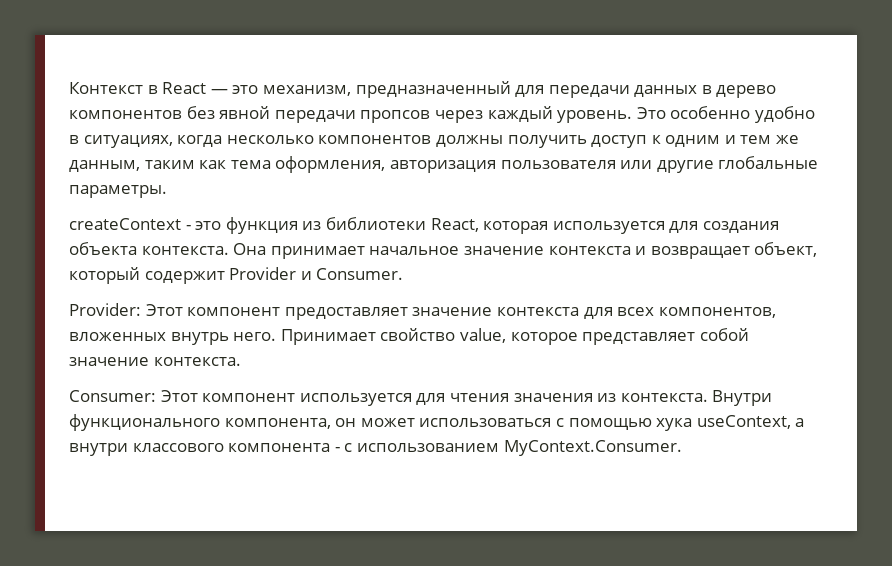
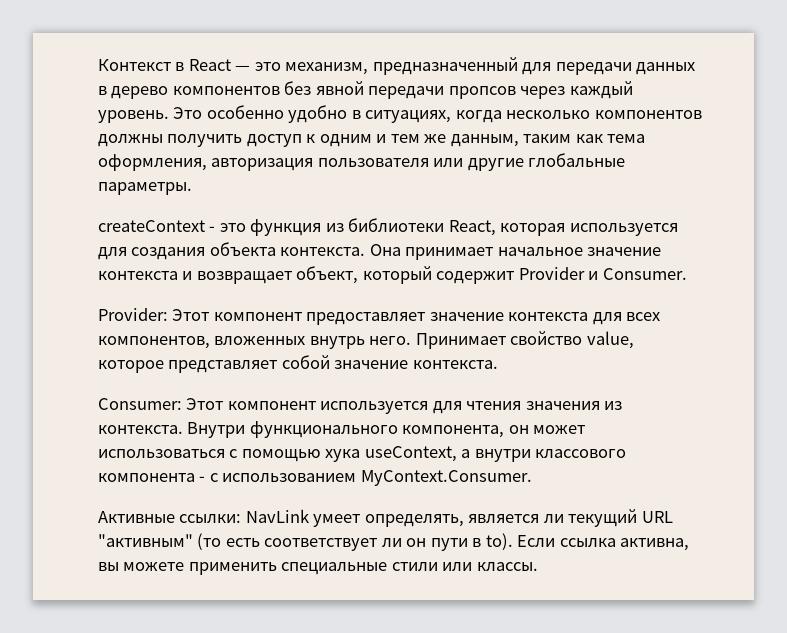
+ Активные ссылки: NavLink умеет определять, является ли текущий URL "активным" (то есть соответствует ли он пути в to). Если ссылка активна, вы можете применить специальные стили или классы.

